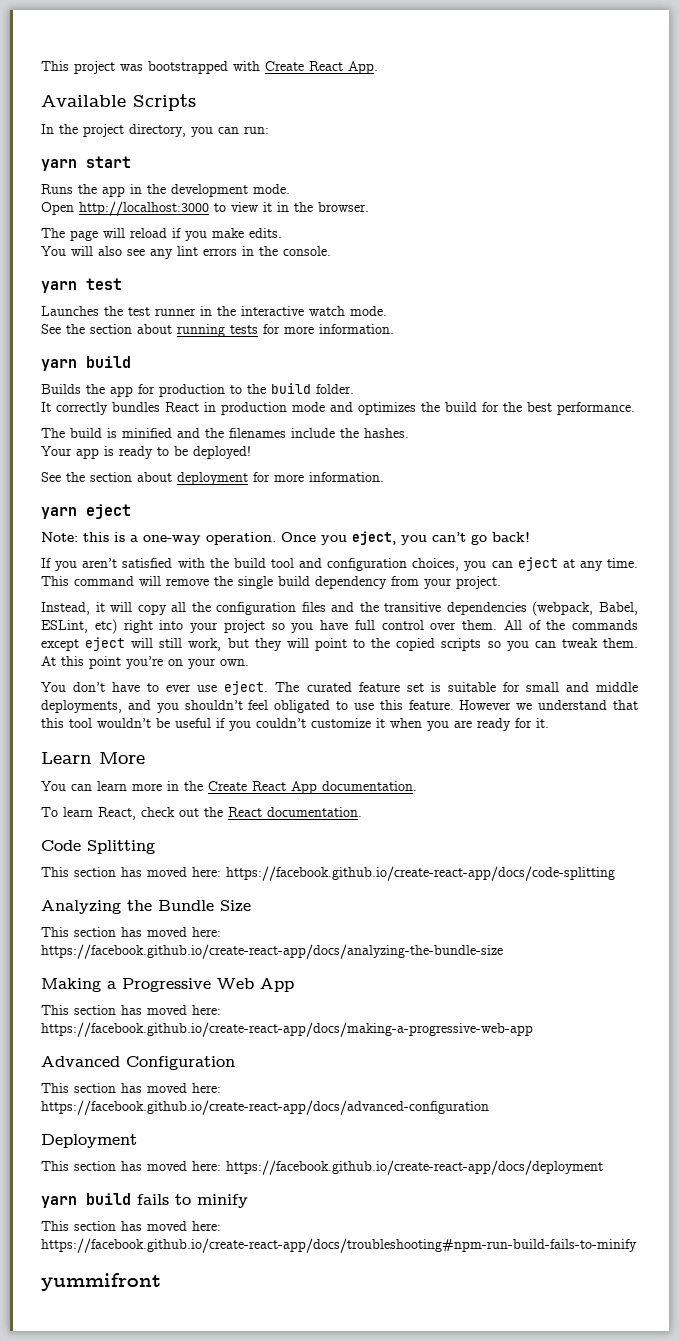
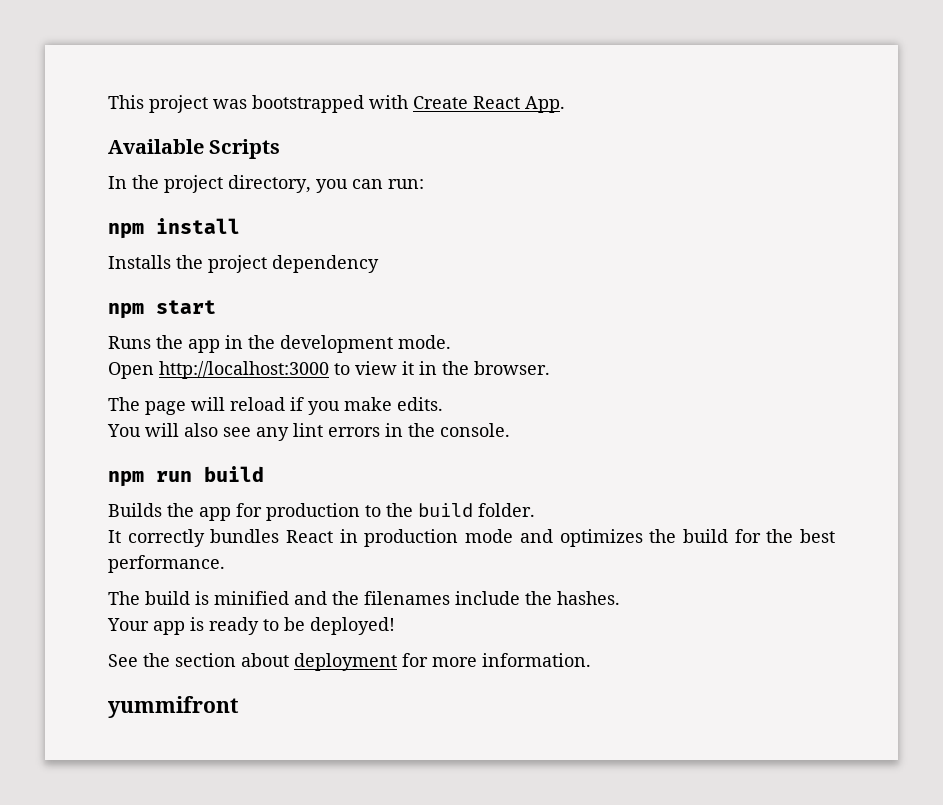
- yarn start
+ npm install
+ Installs the project dependency
+ npm start
- yarn test
- Launches the test runner in the interactive watch mode.
- See the section about running tests for more information.
- yarn build
+ npm run build
- yarn eject
- Note: this is a one-way operation. Once you eject, you can’t go back!
- If you aren’t satisfied with the build tool and configuration choices, you can eject at any time. This command will remove the single build dependency from your project.
- Instead, it will copy all the configuration files and the transitive dependencies (webpack, Babel, ESLint, etc) right into your project so you have full control over them. All of the commands except eject will still work, but they will point to the copied scripts so you can tweak them. At this point you’re on your own.
- You don’t have to ever use eject. The curated feature set is suitable for small and middle deployments, and you shouldn’t feel obligated to use this feature. However we understand that this tool wouldn’t be useful if you couldn’t customize it when you are ready for it.
- Learn More
- You can learn more in the Create React App documentation.
- To learn React, check out the React documentation.
- Code Splitting
- This section has moved here: https://facebook.github.io/create-react-app/docs/code-splitting
- Analyzing the Bundle Size
- This section has moved here: https://facebook.github.io/create-react-app/docs/analyzing-the-bundle-size
- Making a Progressive Web App
- This section has moved here: https://facebook.github.io/create-react-app/docs/making-a-progressive-web-app
- Advanced Configuration
- This section has moved here: https://facebook.github.io/create-react-app/docs/advanced-configuration
- Deployment
- This section has moved here: https://facebook.github.io/create-react-app/docs/deployment
- yarn build fails to minify
- This section has moved here: https://facebook.github.io/create-react-app/docs/troubleshooting#npm-run-build-fails-to-minify

